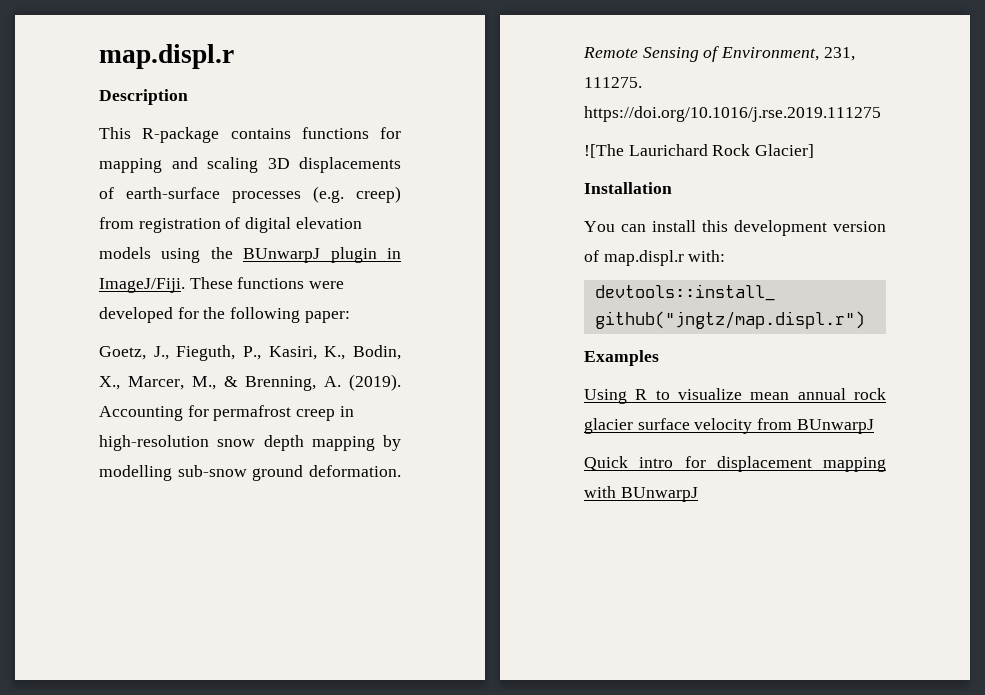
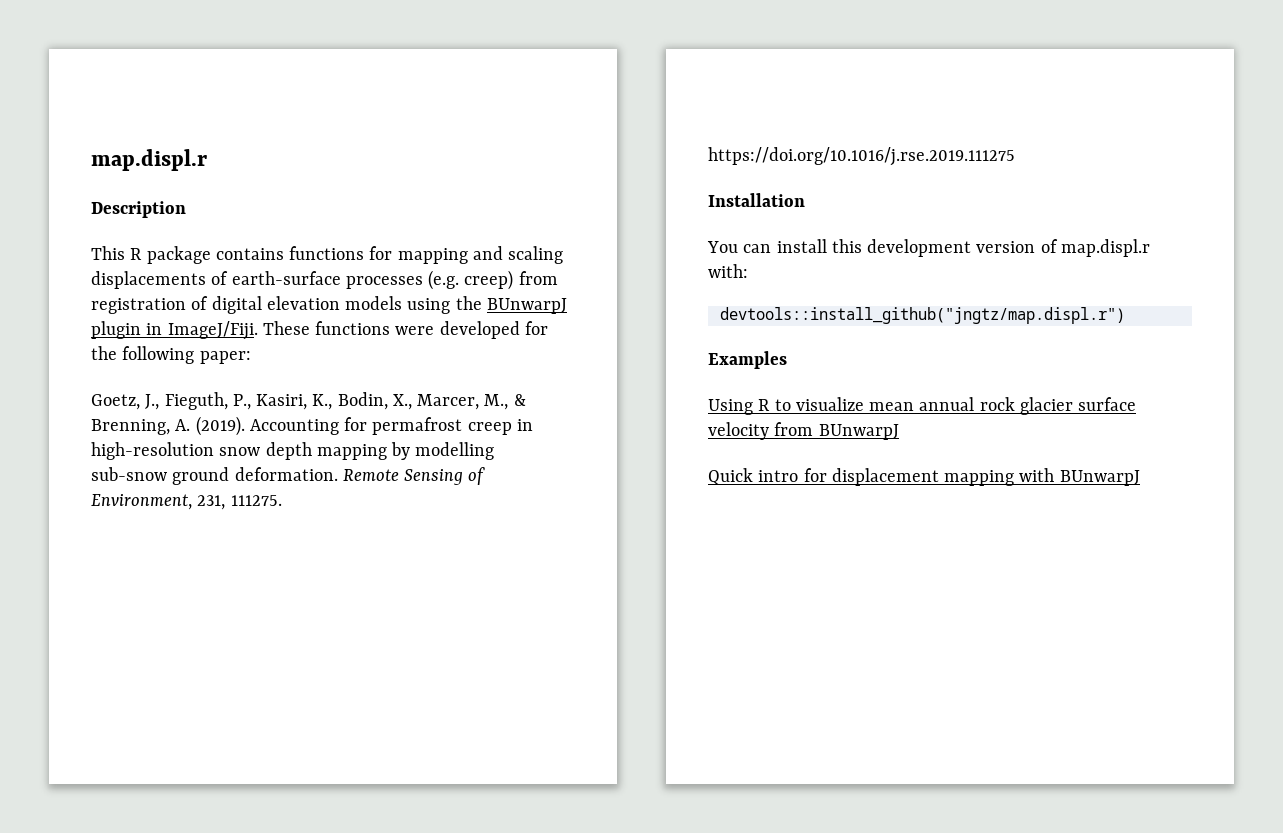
- This R-package contains functions for mapping and scaling 3D displacements of earth-surface processes (e.g. creep) from registration of digital elevation models using the BUnwarpJ plugin in ImageJ/Fiji.
+ This R package contains functions for mapping and scaling displacements of earth-surface processes (e.g. creep) from registration of digital elevation models using the BUnwarpJ plugin in ImageJ/Fiji.
- ![The Laurichard Rock Glacier]

